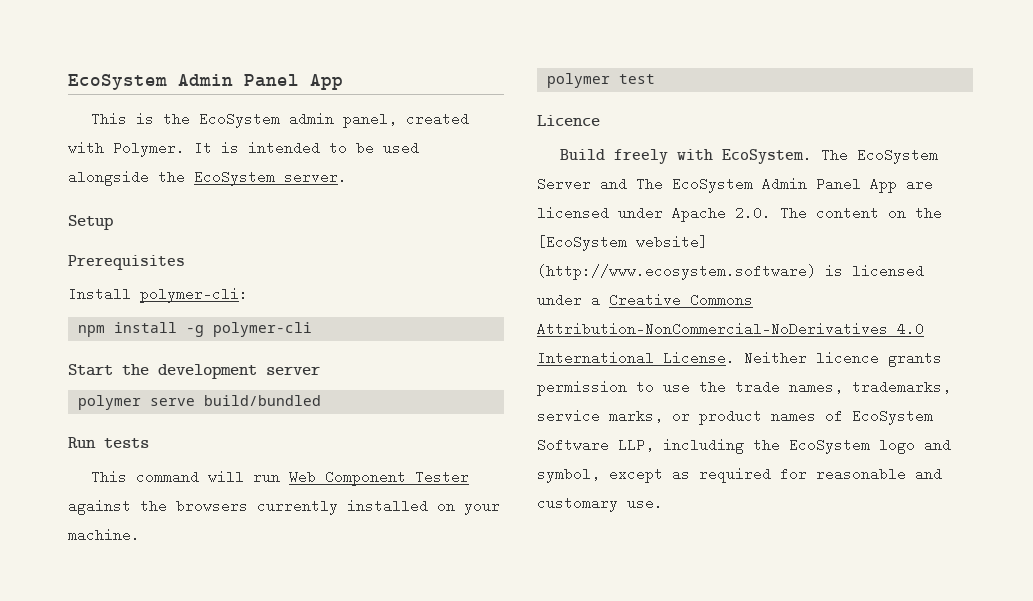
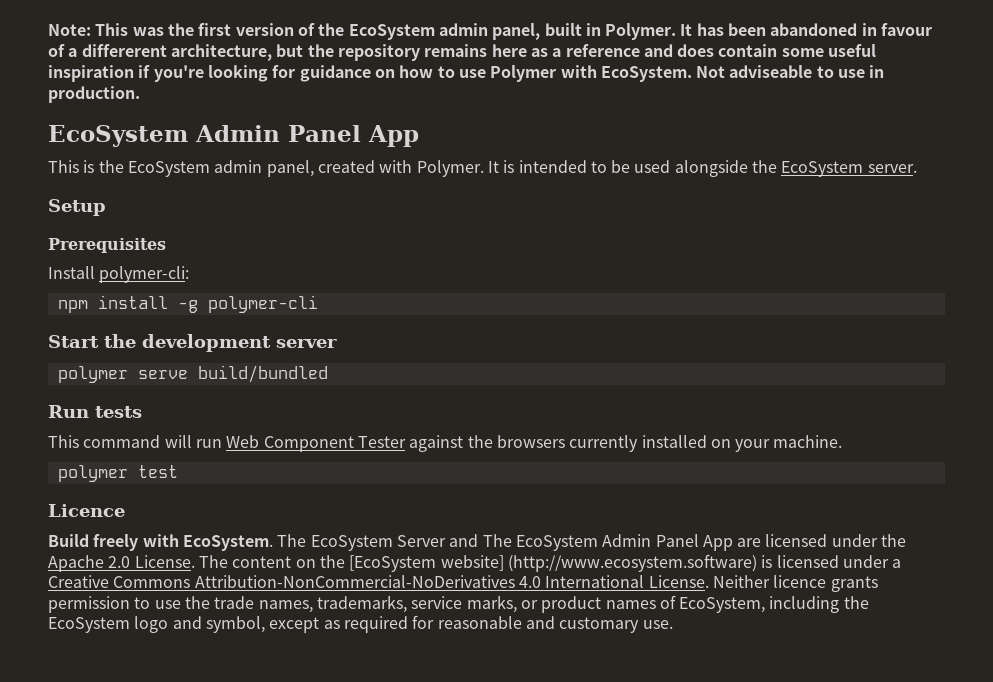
+ Note: This was the first version of the EcoSystem admin panel, built in Polymer. It has been abandoned in favour of a differerent architecture, but the repository remains here as a reference and does contain some useful inspiration if you're looking for guidance on how to use Polymer with EcoSystem. Not adviseable to use in production.
- The EcoSystem Server and The EcoSystem Admin Panel App are licensed under Apache 2.0. The content on the [EcoSystem website] (http://www.ecosystem.software) is licensed under a Creative Commons Attribution-NonCommercial-NoDerivatives 4.0 International License.
+ The EcoSystem Server and The EcoSystem Admin Panel App are licensed under the Apache 2.0 License. The content on the [EcoSystem website] (http://www.ecosystem.software) is licensed under a Creative Commons Attribution-NonCommercial-NoDerivatives 4.0 International License.
- Neither licence grants permission to use the trade names, trademarks, service marks, or product names of EcoSystem Software LLP, including the EcoSystem logo and symbol, except as required for reasonable and customary use.
+ Neither licence grants permission to use the trade names, trademarks, service marks, or product names of EcoSystem, including the EcoSystem logo and symbol, except as required for reasonable and customary use.

